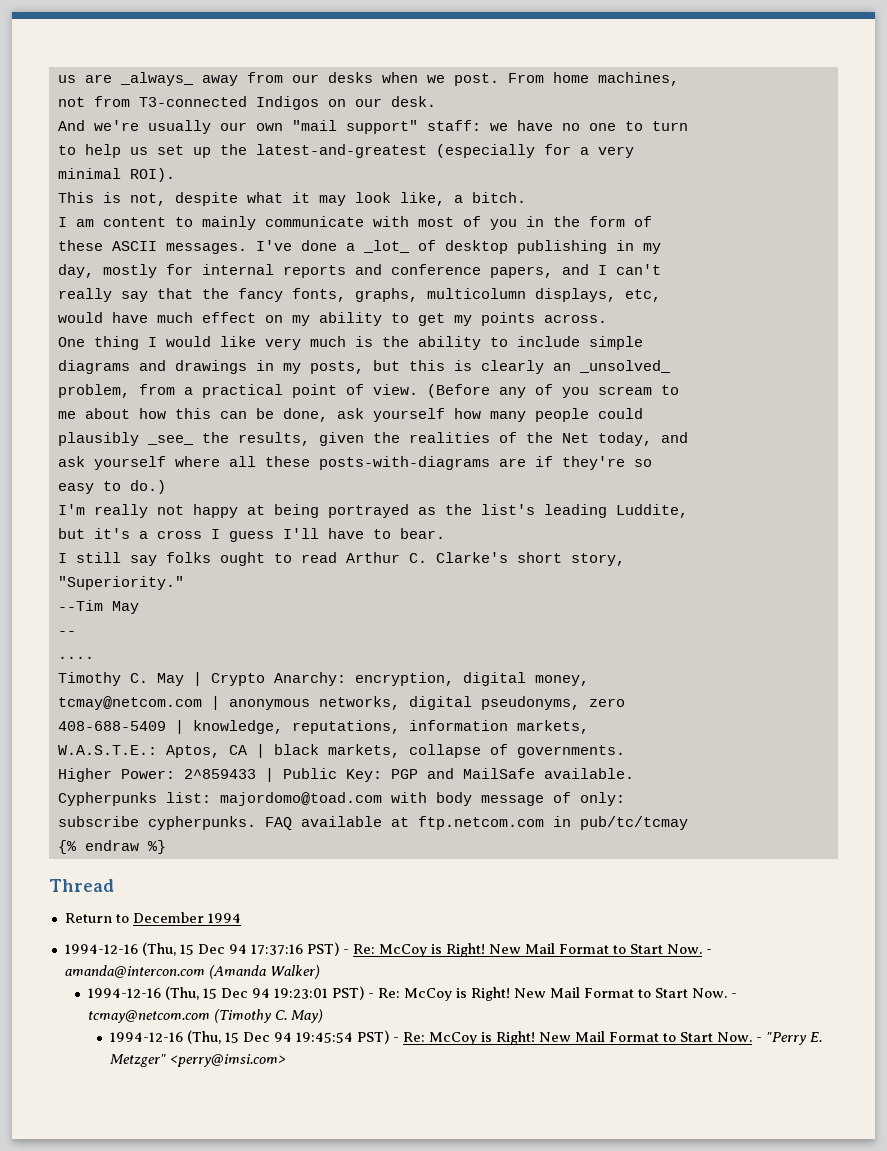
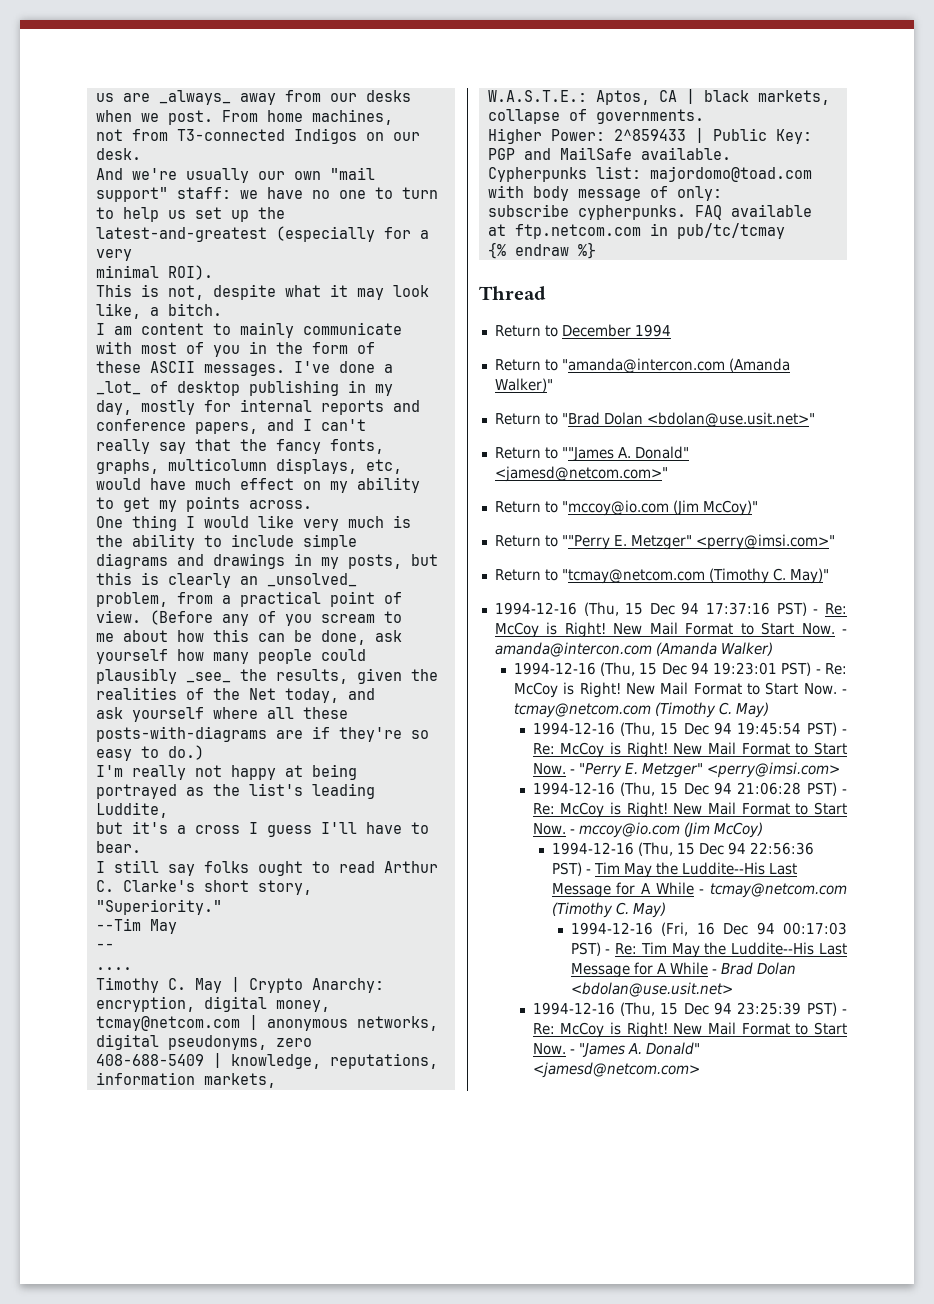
+ Return to "amanda@intercon.com (Amanda Walker)"
+ Return to "Brad Dolan <bdolan@use.usit.net>"
+ Return to ""James A. Donald" <jamesd@netcom.com>"
+ Return to "mccoy@io.com (Jim McCoy)"
+ Return to ""Perry E. Metzger" <perry@imsi.com>"
+ Return to "tcmay@netcom.com (Timothy C. May)"
+ 1994-12-16 (Thu, 15 Dec 94 21:06:28 PST) - Re: McCoy is Right! New Mail Format to Start Now. - mccoy@io.com (Jim McCoy)
+ 1994-12-16 (Thu, 15 Dec 94 22:56:36 PST) - Tim May the Luddite--His Last Message for A While - tcmay@netcom.com (Timothy C. May)
+ 1994-12-16 (Fri, 16 Dec 94 00:17:03 PST) - Re: Tim May the Luddite--His Last Message for A While - Brad Dolan <bdolan@use.usit.net>
+ 1994-12-16 (Thu, 15 Dec 94 23:25:39 PST) - Re: McCoy is Right! New Mail Format to Start Now. - "James A. Donald" <jamesd@netcom.com>

